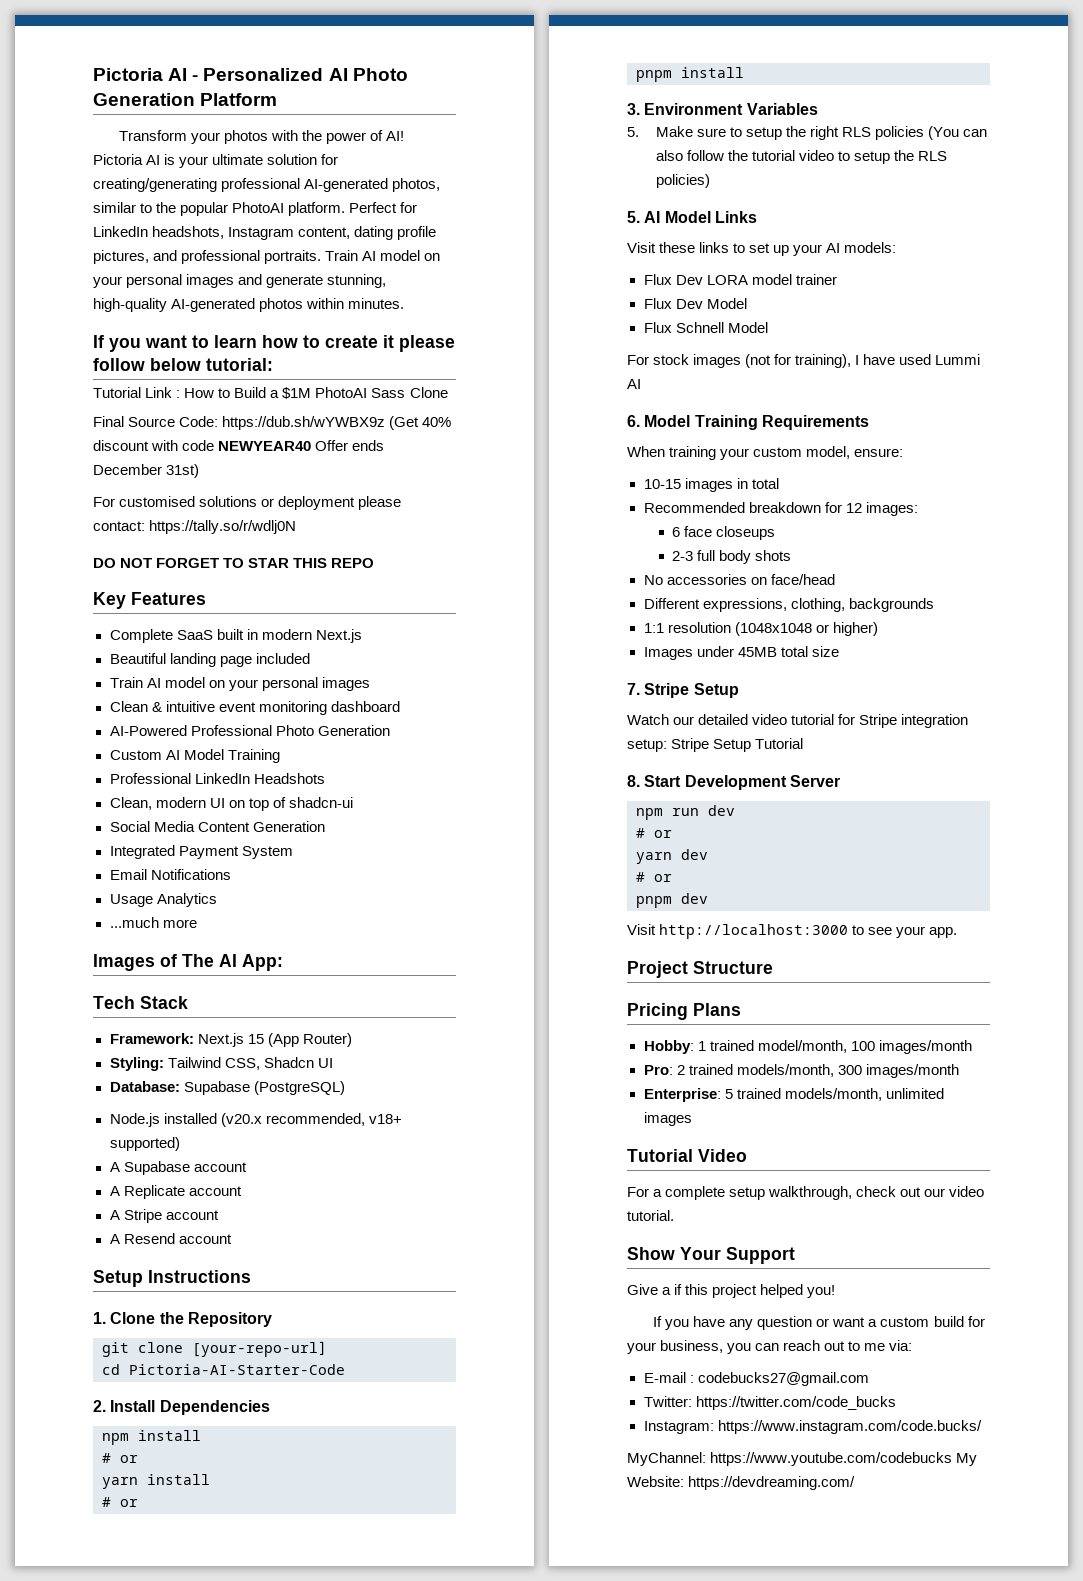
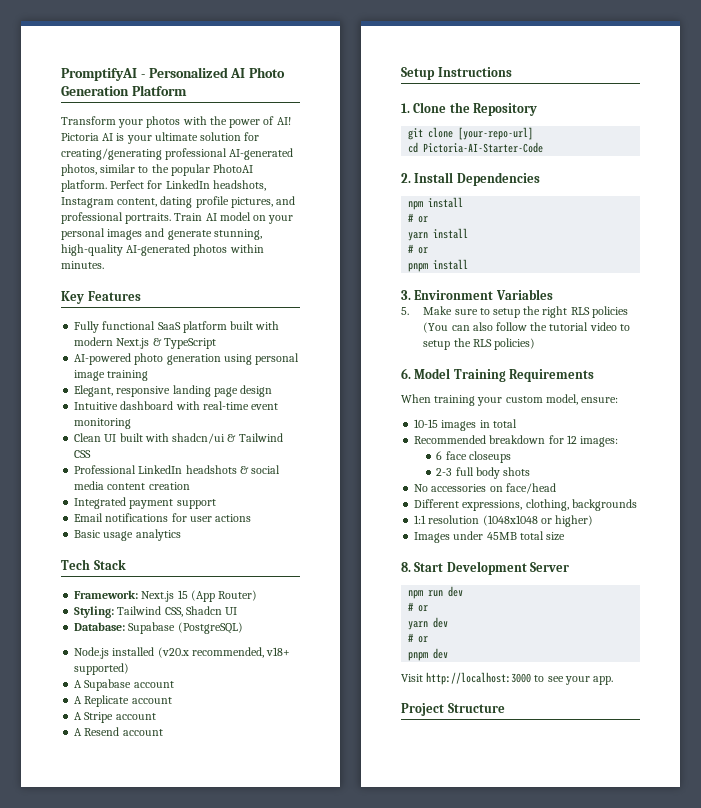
- Pictoria AI - Personalized AI Photo Generation Platform
+ PromptifyAI - Personalized AI Photo Generation Platform
- If you want to learn how to create it please follow below tutorial:
- Tutorial Link : How to Build a $1M PhotoAI Sass Clone
- Final Source Code: https://dub.sh/wYWBX9z (Get 40% discount with code NEWYEAR40 Offer ends December 31st)
- For customised solutions or deployment please contact: https://tally.so/r/wdlj0N
- DO NOT FORGET TO STAR THIS REPO
  Key Features
- Complete SaaS built in modern Next.js
- Beautiful landing page included
- Train AI model on your personal images
- Clean & intuitive event monitoring dashboard
- AI-Powered Professional Photo Generation
- Custom AI Model Training
- Professional LinkedIn Headshots
- Clean, modern UI on top of shadcn-ui
- Social Media Content Generation
+ Fully functional SaaS platform built with modern Next.js & TypeScript
+ AI-powered photo generation using personal image training
+ Elegant, responsive landing page design
+ Intuitive dashboard with real-time event monitoring
+ Clean UI built with shadcn/ui & Tailwind CSS
+ Professional LinkedIn headshots & social media content creation
- Integrated Payment System
+ Integrated payment support
- Email Notifications
- Usage Analytics
- ...much more
- Images of The AI App:
+ Email notifications for user actions
+ Basic usage analytics
- 5. AI Model Links
- Visit these links to set up your AI models:
- Flux Dev LORA model trainer
- Flux Dev Model
- Flux Schnell Model
- For stock images (not for training), I have used Lummi AI
- 7. Stripe Setup
- Watch our detailed video tutorial for Stripe integration setup: Stripe Setup Tutorial
- Pricing Plans
- Hobby: 1 trained model/month, 100 images/month
- Pro: 2 trained models/month, 300 images/month
- Enterprise: 5 trained models/month, unlimited images
- Tutorial Video
- For a complete setup walkthrough, check out our video tutorial.
- Show Your Support
- Give a if this project helped you!
- If you have any question or want a custom build for your business, you can reach out to me via:
- E-mail : codebucks27@gmail.com
- Twitter: https://twitter.com/code_bucks
- Instagram: https://www.instagram.com/code.bucks/
- MyChannel: https://www.youtube.com/codebucks My Website: https://devdreaming.com/

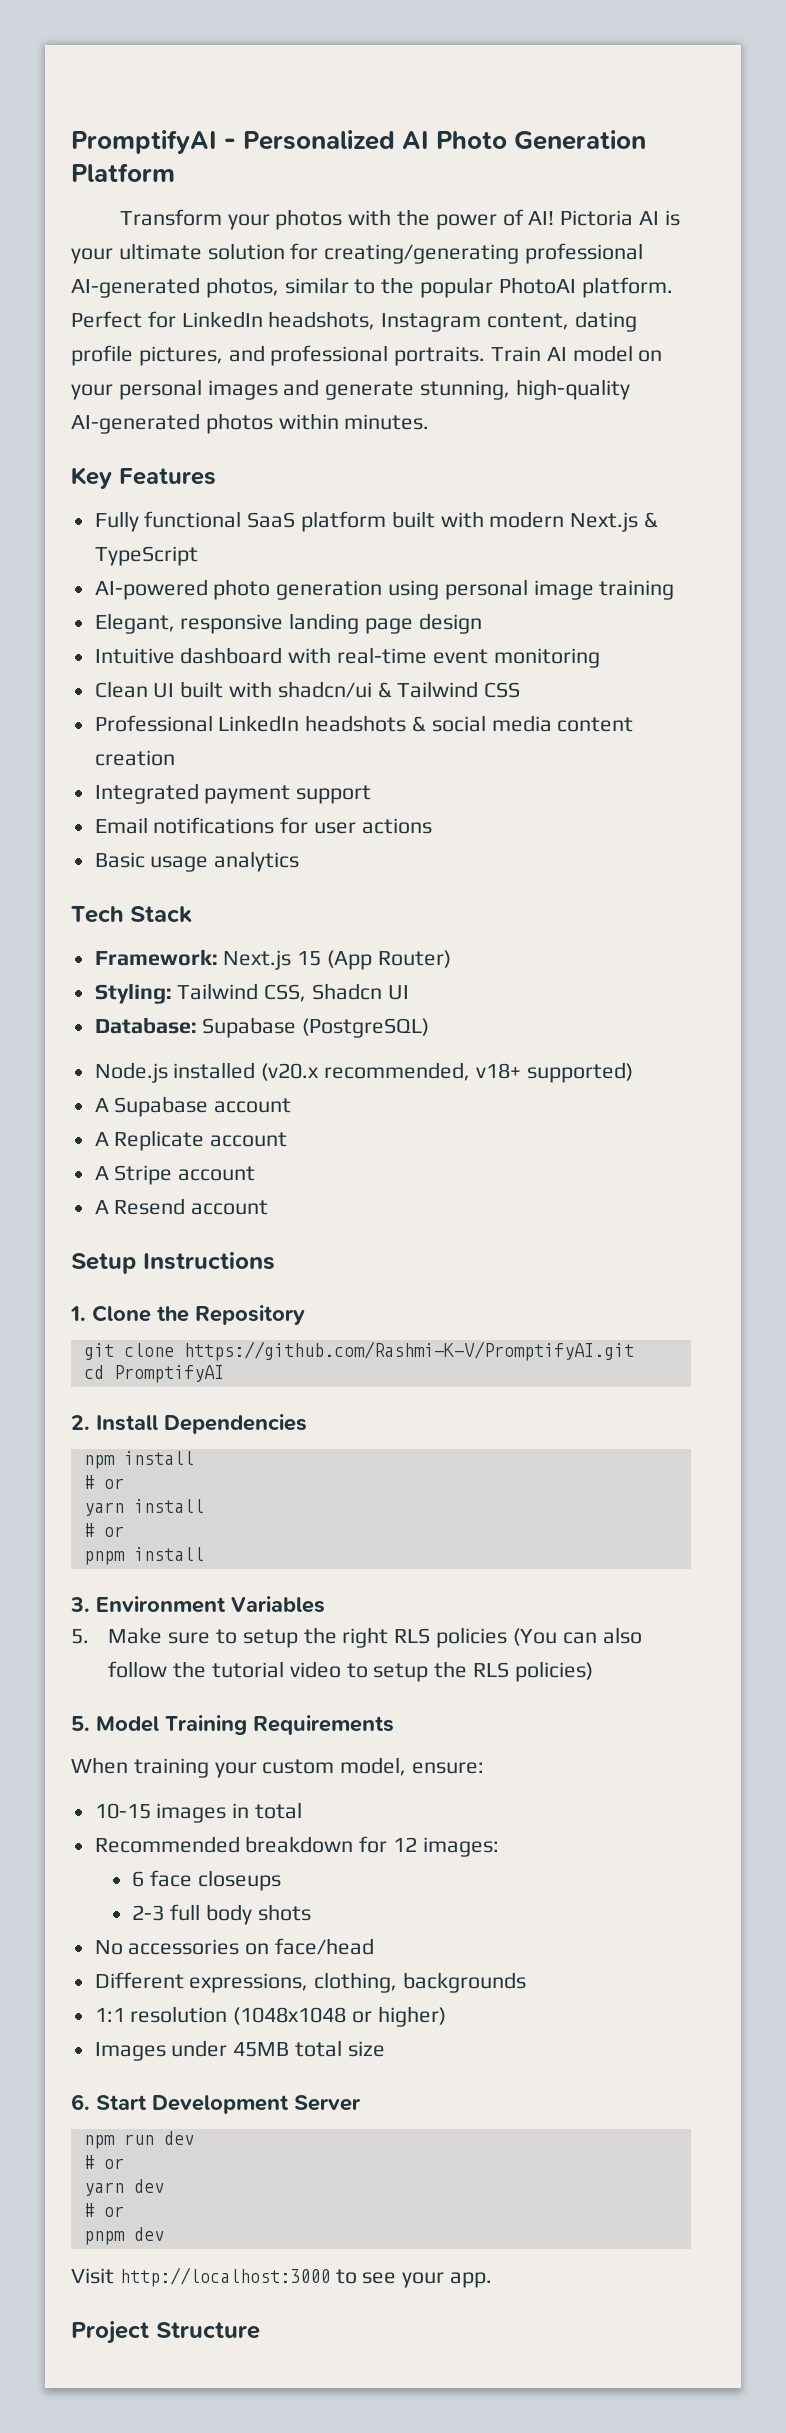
- git clone [your-repo-url]
+ git clone https://github.com/Rashmi-K-V/PromptifyAI.git
- cd Pictoria-AI-Starter-Code
+ cd PromptifyAI
- 6. Model Training Requirements
+ 5. Model Training Requirements
- 8. Start Development Server
+ 6. Start Development Server

